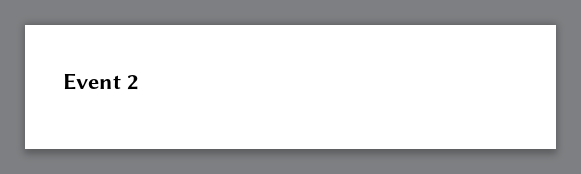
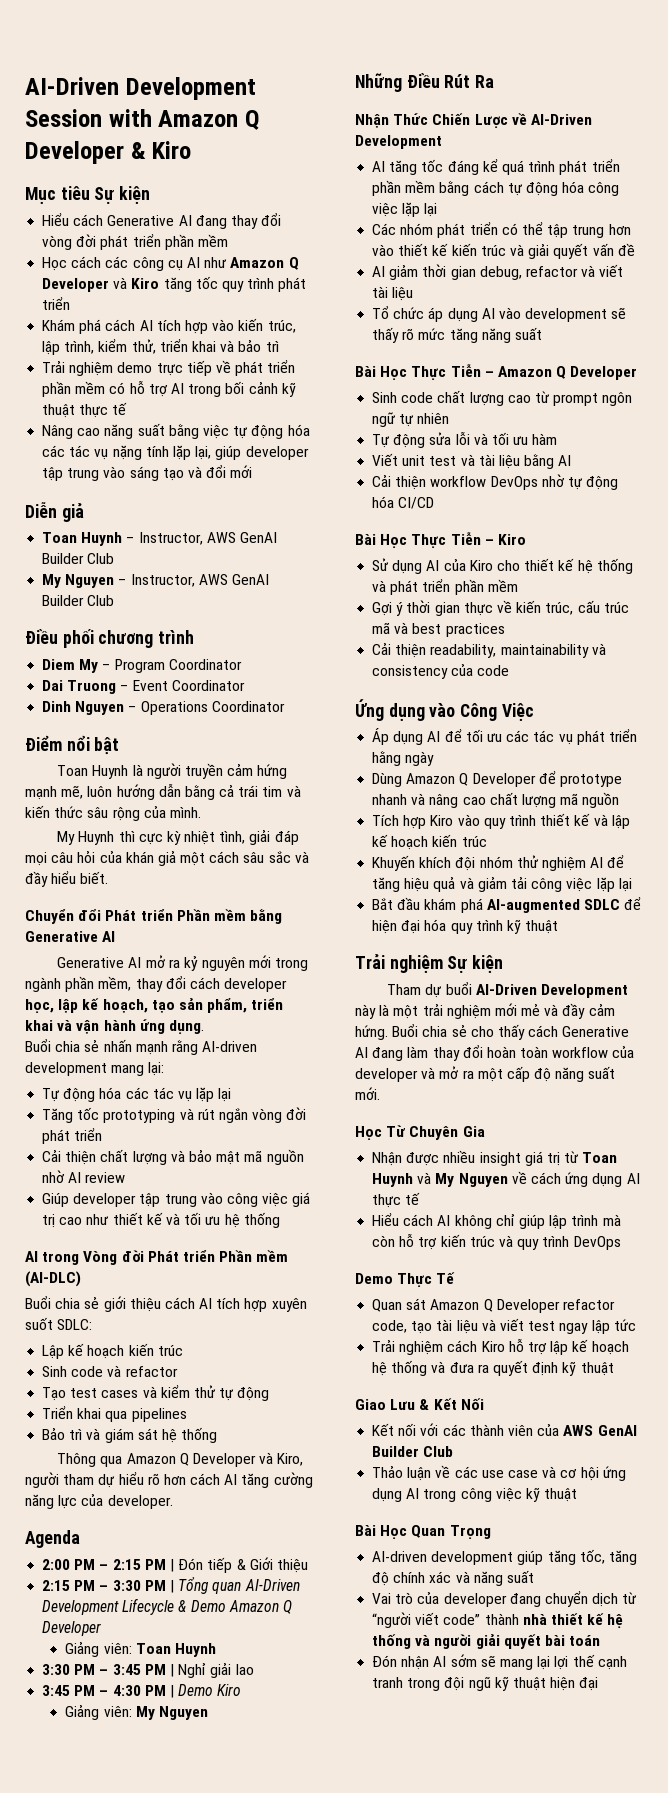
- Event 2
+ AI-Driven Development Session with Amazon Q Developer & Kiro
+ Mục tiêu Sự kiện
+ Hiểu cách Generative AI đang thay đổi vòng đời phát triển phần mềm
+ Học cách các công cụ AI như Amazon Q Developer và Kiro tăng tốc quy trình phát triển
+ Khám phá cách AI tích hợp vào kiến trúc, lập trình, kiểm thử, triển khai và bảo trì
+ Trải nghiệm demo trực tiếp về phát triển phần mềm có hỗ trợ AI trong bối cảnh kỹ thuật thực tế
+ Nâng cao năng suất bằng việc tự động hóa các tác vụ nặng tính lặp lại, giúp developer tập trung vào sáng tạo và đổi mới
+ Diễn giả
+ Toan Huynh – Instructor, AWS GenAI Builder Club
+ My Nguyen – Instructor, AWS GenAI Builder Club
+ Điều phối chương trình
+ Diem My – Program Coordinator
+ Dai Truong – Event Coordinator
+ Dinh Nguyen – Operations Coordinator
+ Điểm nổi bật
+ Toan Huynh là người truyền cảm hứng mạnh mẽ, luôn hướng dẫn bằng cả trái tim và kiến thức sâu rộng của mình.
+ My Huynh thì cực kỳ nhiệt tình, giải đáp mọi câu hỏi của khán giả một cách sâu sắc và đầy hiểu biết.
+ Chuyển đổi Phát triển Phần mềm bằng Generative AI
+ Generative AI mở ra kỷ nguyên mới trong ngành phần mềm, thay đổi cách developer học, lập kế hoạch, tạo sản phẩm, triển khai và vận hành ứng dụng.
+ Buổi chia sẻ nhấn mạnh rằng AI-driven development mang lại:
+ Tự động hóa các tác vụ lặp lại
+ Tăng tốc prototyping và rút ngắn vòng đời phát triển
+ Cải thiện chất lượng và bảo mật mã nguồn nhờ AI review
+ Giúp developer tập trung vào công việc giá trị cao như thiết kế và tối ưu hệ thống
+ AI trong Vòng đời Phát triển Phần mềm (AI-DLC)
+ Buổi chia sẻ giới thiệu cách AI tích hợp xuyên suốt SDLC:
+ Lập kế hoạch kiến trúc
+ Sinh code và refactor
+ Tạo test cases và kiểm thử tự động
+ Triển khai qua pipelines
+ Bảo trì và giám sát hệ thống
+ Thông qua Amazon Q Developer và Kiro, người tham dự hiểu rõ hơn cách AI tăng cường năng lực của developer.
+ Agenda
+ 2:00 PM – 2:15 PM | Đón tiếp & Giới thiệu
+ 2:15 PM – 3:30 PM | Tổng quan AI-Driven Development Lifecycle & Demo Amazon Q Developer
+ Giảng viên: Toan Huynh
+ 3:30 PM – 3:45 PM | Nghỉ giải lao
+ 3:45 PM – 4:30 PM | Demo Kiro
+ Giảng viên: My Nguyen
+ Những Điều Rút Ra
+ Nhận Thức Chiến Lược về AI-Driven Development
+ AI tăng tốc đáng kể quá trình phát triển phần mềm bằng cách tự động hóa công việc lặp lại
+ Các nhóm phát triển có thể tập trung hơn vào thiết kế kiến trúc và giải quyết vấn đề
+ AI giảm thời gian debug, refactor và viết tài liệu
+ Tổ chức áp dụng AI vào development sẽ thấy rõ mức tăng năng suất
+ Bài Học Thực Tiễn – Amazon Q Developer
+ Sinh code chất lượng cao từ prompt ngôn ngữ tự nhiên
+ Tự động sửa lỗi và tối ưu hàm
+ Viết unit test và tài liệu bằng AI
+ Cải thiện workflow DevOps nhờ tự động hóa CI/CD
+ Bài Học Thực Tiễn – Kiro
+ Sử dụng AI của Kiro cho thiết kế hệ thống và phát triển phần mềm
+ Gợi ý thời gian thực về kiến trúc, cấu trúc mã và best practices
+ Cải thiện readability, maintainability và consistency của code
+ Ứng dụng vào Công Việc
+ Áp dụng AI để tối ưu các tác vụ phát triển hằng ngày
+ Dùng Amazon Q Developer để prototype nhanh và nâng cao chất lượng mã nguồn
+ Tích hợp Kiro vào quy trình thiết kế và lập kế hoạch kiến trúc
+ Khuyến khích đội nhóm thử nghiệm AI để tăng hiệu quả và giảm tải công việc lặp lại
+ Bắt đầu khám phá AI-augmented SDLC để hiện đại hóa quy trình kỹ thuật
+ Trải nghiệm Sự kiện
+ Tham dự buổi AI-Driven Development này là một trải nghiệm mới mẻ và đầy cảm hứng. Buổi chia sẻ cho thấy cách Generative AI đang làm thay đổi hoàn toàn workflow của developer và mở ra một cấp độ năng suất mới.
+ Học Từ Chuyên Gia
+ Nhận được nhiều insight giá trị từ Toan Huynh và My Nguyen về cách ứng dụng AI thực tế
+ Hiểu cách AI không chỉ giúp lập trình mà còn hỗ trợ kiến trúc và quy trình DevOps
+ Demo Thực Tế
+ Quan sát Amazon Q Developer refactor code, tạo tài liệu và viết test ngay lập tức
+ Trải nghiệm cách Kiro hỗ trợ lập kế hoạch hệ thống và đưa ra quyết định kỹ thuật
+ Giao Lưu & Kết Nối
+ Kết nối với các thành viên của AWS GenAI Builder Club
+ Thảo luận về các use case và cơ hội ứng dụng AI trong công việc kỹ thuật
+ Bài Học Quan Trọng
+ AI-driven development giúp tăng tốc, tăng độ chính xác và năng suất
+ Vai trò của developer đang chuyển dịch từ “người viết code” thành nhà thiết kế hệ thống và người giải quyết bài toán
+ Đón nhận AI sớm sẽ mang lại lợi thế cạnh tranh trong đội ngũ kỹ thuật hiện đại

